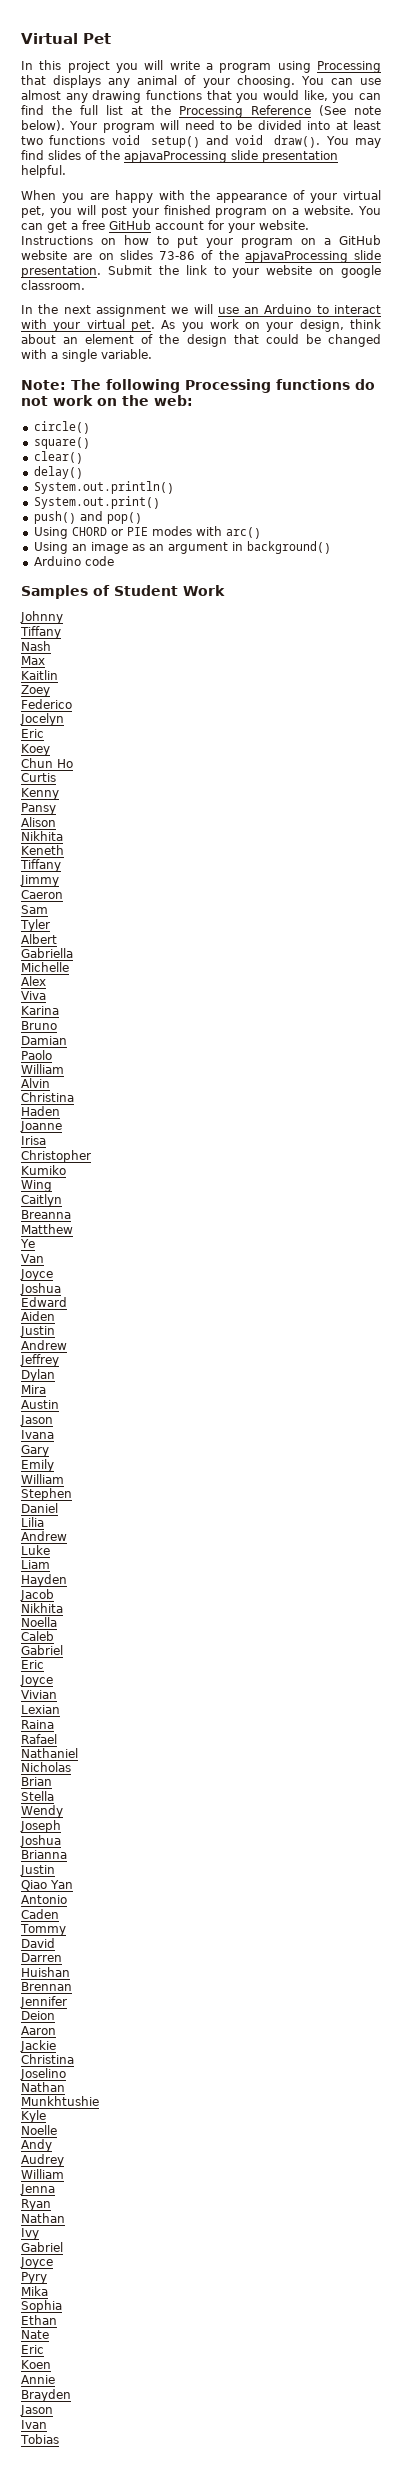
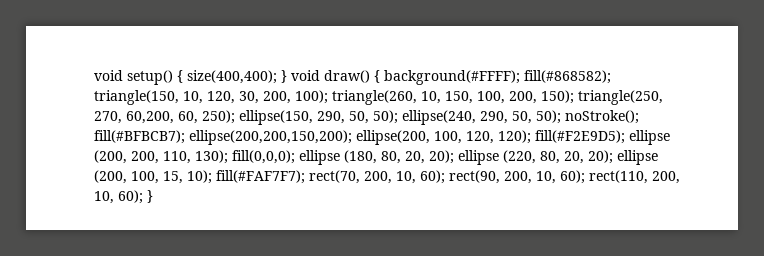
- Virtual Pet
- In this project you will write a program using Processing that displays any animal of your choosing. You can use almost any drawing functions that you would like, you can find the full list at the Processing Reference (See note below). Your program will need to be divided into at least two functions void setup() and void draw(). You may find slides of the apjavaProcessing slide presentation helpful.
- When you are happy with the appearance of your virtual pet, you will post your finished program on a website. You can get a free GitHub account for your website. Instructions on how to put your program on a GitHub website are on slides 73-86 of the apjavaProcessing slide presentation. Submit the link to your website on google classroom.
- In the next assignment we will use an Arduino to interact with your virtual pet. As you work on your design, think about an element of the design that could be changed with a single variable.
- Note: The following Processing functions do not work on the web:
- circle()
- square()
- clear()
- delay()
- System.out.println()
- System.out.print()
- push() and pop()
- Using CHORD or PIE modes with arc()
- Using an image as an argument in background()
- Arduino code
- Samples of Student Work
- Johnny
- Tiffany
- Nash
- Max
- Kaitlin
- Zoey
- Federico
- Jocelyn
- Eric
- Koey
- Chun Ho
- Curtis
- Kenny
- Pansy
- Alison
- Nikhita
- Keneth
- Tiffany
- Jimmy
- Caeron
- Sam
- Tyler
- Albert
- Gabriella
- Michelle
- Alex
- Viva
- Karina
- Bruno
- Damian
- Paolo
- William
- Alvin
- Christina
- Haden
- Joanne
- Irisa
- Christopher
- Kumiko
- Wing
- Caitlyn
- Breanna
- Matthew
- Ye
- Van
- Joyce
- Joshua
- Edward
- Aiden
- Justin
- Andrew
- Jeffrey
- Dylan
- Mira
- Austin
- Jason
- Ivana
- Gary
- Emily
- William
- Stephen
- Daniel
- Lilia
- Andrew
- Luke
- Liam
- Hayden
- Jacob
- Nikhita
- Noella
- Caleb
- Gabriel
- Eric
- Joyce
- Vivian
- Lexian
- Raina
- Rafael
- Nathaniel
- Nicholas
- Brian
- Stella
- Wendy
- Joseph
- Joshua
- Brianna
- Justin
- Qiao Yan
- Antonio
- Caden
- Tommy
- David
- Darren
- Huishan
- Brennan
- Jennifer
- Deion
- Aaron
- Jackie
- Christina
- Joselino
- Nathan
- Munkhtushie
- Kyle
- Noelle
- Andy
- Audrey
- William
- Jenna
- Ryan
- Nathan
- Ivy
- Gabriel
- Joyce
- Pyry
- Mika
- Sophia
- Ethan
- Nate
- Eric
- Koen
- Annie
- Brayden
- Jason
- Ivan
- Tobias
+ void setup() { size(400,400); } void draw() { background(#FFFF); fill(#868582); triangle(150, 10, 120, 30, 200, 100); triangle(260, 10, 150, 100, 200, 150); triangle(250, 270, 60,200, 60, 250); ellipse(150, 290, 50, 50); ellipse(240, 290, 50, 50); noStroke(); fill(#BFBCB7); ellipse(200,200,150,200); ellipse(200, 100, 120, 120); fill(#F2E9D5); ellipse (200, 200, 110, 130); fill(0,0,0); ellipse (180, 80, 20, 20); ellipse (220, 80, 20, 20); ellipse (200, 100, 15, 10); fill(#FAF7F7); rect(70, 200, 10, 60); rect(90, 200, 10, 60); rect(110, 200, 10, 60); }

